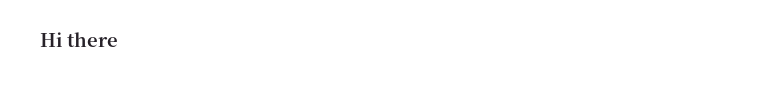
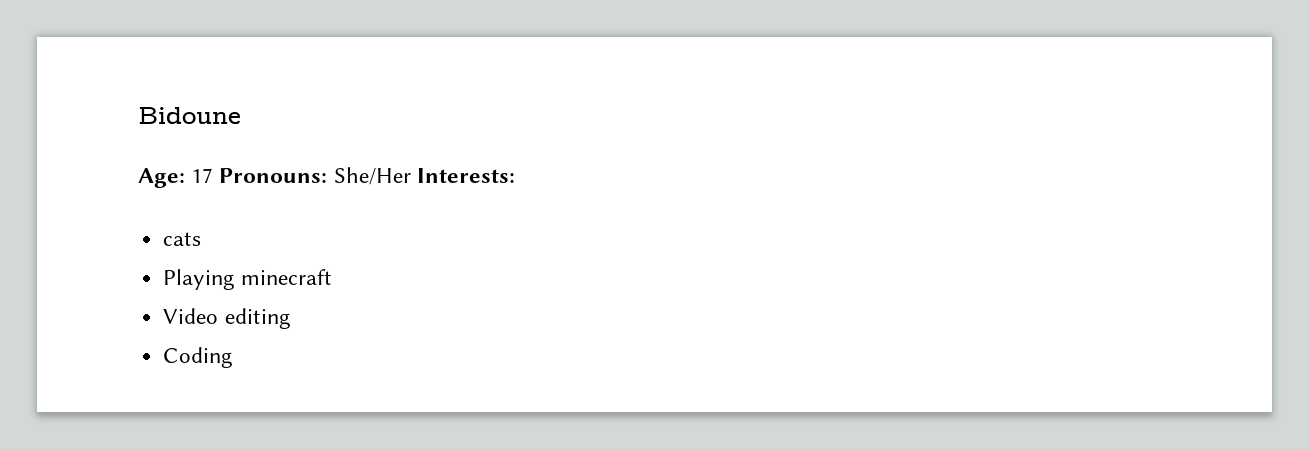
- Hi there
+ Bidoune
+ Age: 17 Pronouns: She/Her Interests:
+ cats
+ Playing minecraft
+ Video editing
+ Coding

